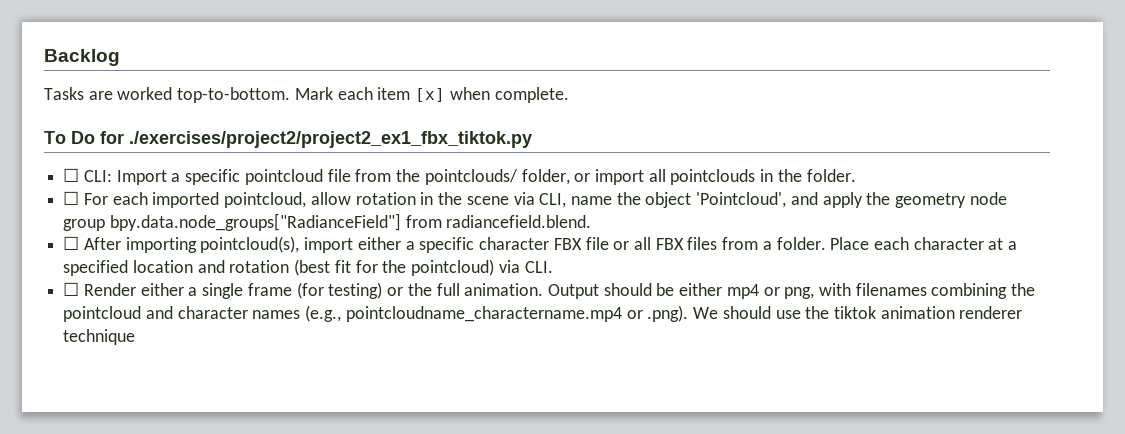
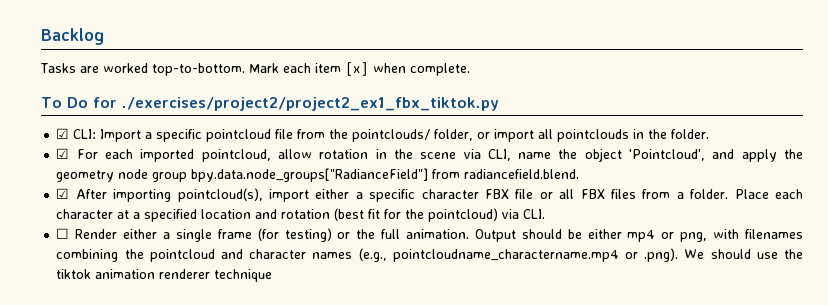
- ☐ CLI: Import a specific pointcloud file from the pointclouds/ folder, or import all pointclouds in the folder.
+ ☑ CLI: Import a specific pointcloud file from the pointclouds/ folder, or import all pointclouds in the folder.
- ☐ For each imported pointcloud, allow rotation in the scene via CLI, name the object 'Pointcloud', and apply the geometry node group bpy.data.node_groups["RadianceField"] from radiancefield.blend.
+ ☑ For each imported pointcloud, allow rotation in the scene via CLI, name the object 'Pointcloud', and apply the geometry node group bpy.data.node_groups["RadianceField"] from radiancefield.blend.
- ☐ After importing pointcloud(s), import either a specific character FBX file or all FBX files from a folder.
+ ☑ After importing pointcloud(s), import either a specific character FBX file or all FBX files from a folder.

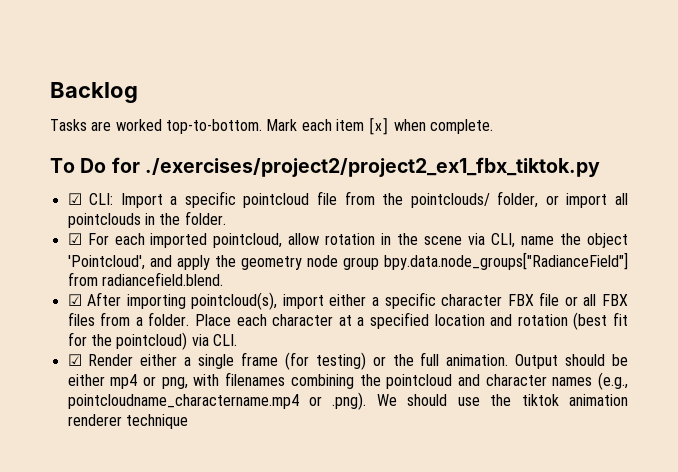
- ☐ Render either a single frame (for testing) or the full animation.
+ ☑ Render either a single frame (for testing) or the full animation.

